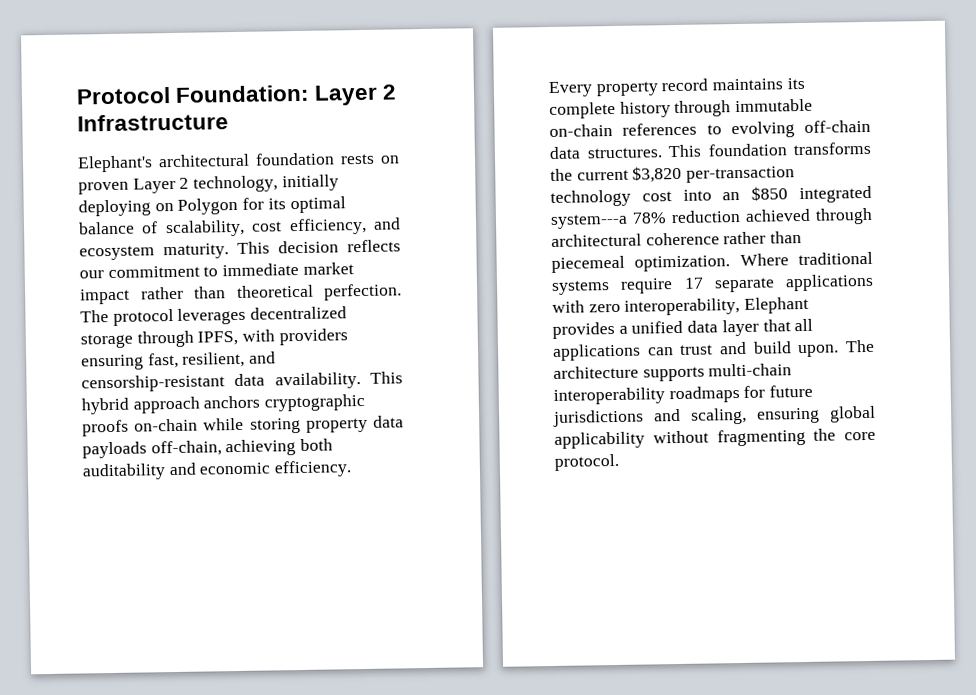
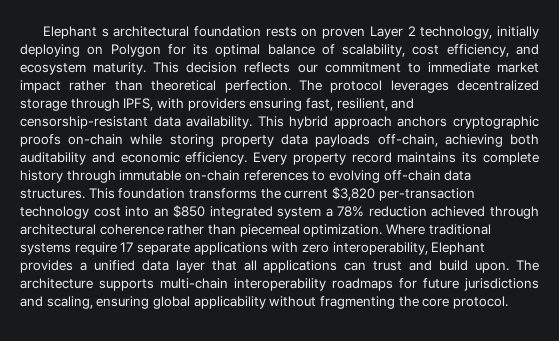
- Protocol Foundation: Layer 2 Infrastructure
- Elephant's architectural foundation rests on proven Layer 2 technology, initially deploying on Polygon for its optimal balance of scalability, cost efficiency, and ecosystem maturity.
+ Elephant s architectural foundation rests on proven Layer 2 technology, initially deploying on Polygon for its optimal balance of scalability, cost efficiency, and ecosystem maturity.
- This hybrid approach anchors cryptographic proofs on-chain while storing property data payloads off-chain, achieving both auditability and economic efficiency.
- Every property record maintains its complete history through immutable on-chain references to evolving off-chain data structures.
+ This hybrid approach anchors cryptographic proofs on-chain while storing property data payloads off-chain, achieving both auditability and economic efficiency. Every property record maintains its complete history through immutable on-chain references to evolving off-chain data structures.
- This foundation transforms the current $3,820 per-transaction technology cost into an $850 integrated system---a 78% reduction achieved through architectural coherence rather than piecemeal optimization.
+ This foundation transforms the current $3,820 per-transaction technology cost into an $850 integrated system a 78% reduction achieved through architectural coherence rather than piecemeal optimization.

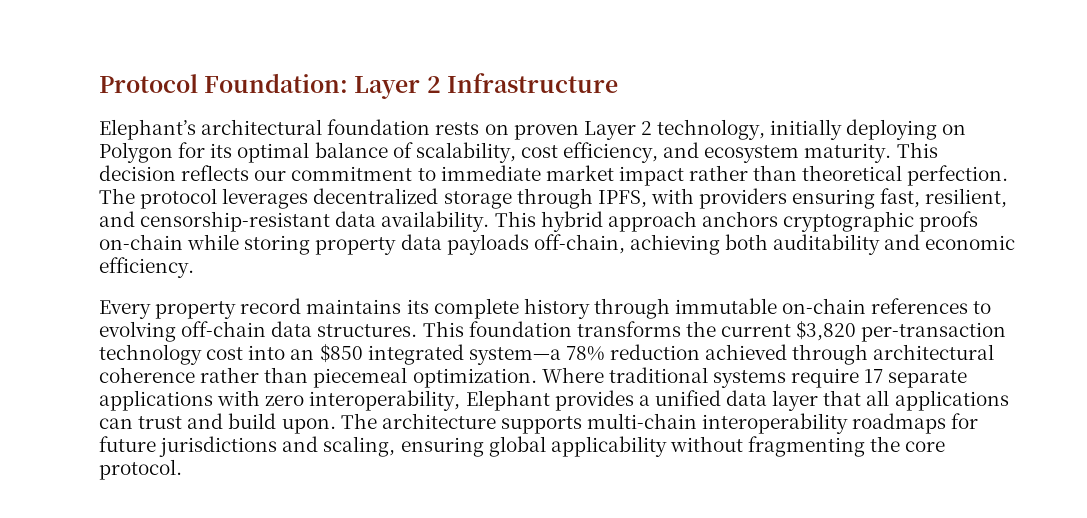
- Elephant s architectural foundation rests on proven Layer 2 technology, initially deploying on Polygon for its optimal balance of scalability, cost efficiency, and ecosystem maturity.
+ Protocol Foundation: Layer 2 Infrastructure
+ Elephant’s architectural foundation rests on proven Layer 2 technology, initially deploying on Polygon for its optimal balance of scalability, cost efficiency, and ecosystem maturity.
- This hybrid approach anchors cryptographic proofs on-chain while storing property data payloads off-chain, achieving both auditability and economic efficiency. Every property record maintains its complete history through immutable on-chain references to evolving off-chain data structures.
+ This hybrid approach anchors cryptographic proofs on-chain while storing property data payloads off-chain, achieving both auditability and economic efficiency.
+ Every property record maintains its complete history through immutable on-chain references to evolving off-chain data structures.
- This foundation transforms the current $3,820 per-transaction technology cost into an $850 integrated system a 78% reduction achieved through architectural coherence rather than piecemeal optimization.
+ This foundation transforms the current $3,820 per-transaction technology cost into an $850 integrated system—a 78% reduction achieved through architectural coherence rather than piecemeal optimization.

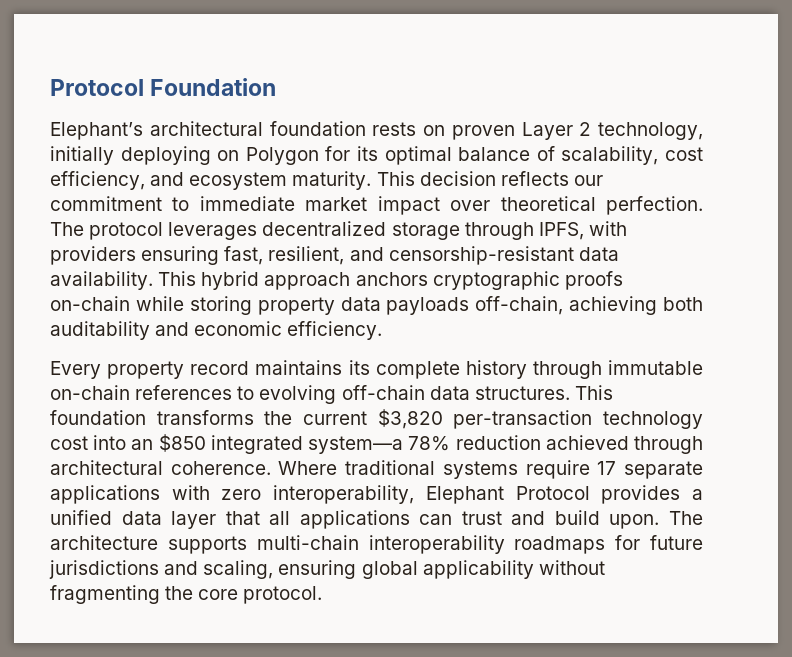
- Protocol Foundation: Layer 2 Infrastructure
+ Protocol Foundation
- This decision reflects our commitment to immediate market impact rather than theoretical perfection.
+ This decision reflects our commitment to immediate market impact over theoretical perfection.
- This foundation transforms the current $3,820 per-transaction technology cost into an $850 integrated system—a 78% reduction achieved through architectural coherence rather than piecemeal optimization.
+ This foundation transforms the current $3,820 per-transaction technology cost into an $850 integrated system—a 78% reduction achieved through architectural coherence.
- Where traditional systems require 17 separate applications with zero interoperability, Elephant provides a unified data layer that all applications can trust and build upon.
+ Where traditional systems require 17 separate applications with zero interoperability, Elephant Protocol provides a unified data layer that all applications can trust and build upon.

